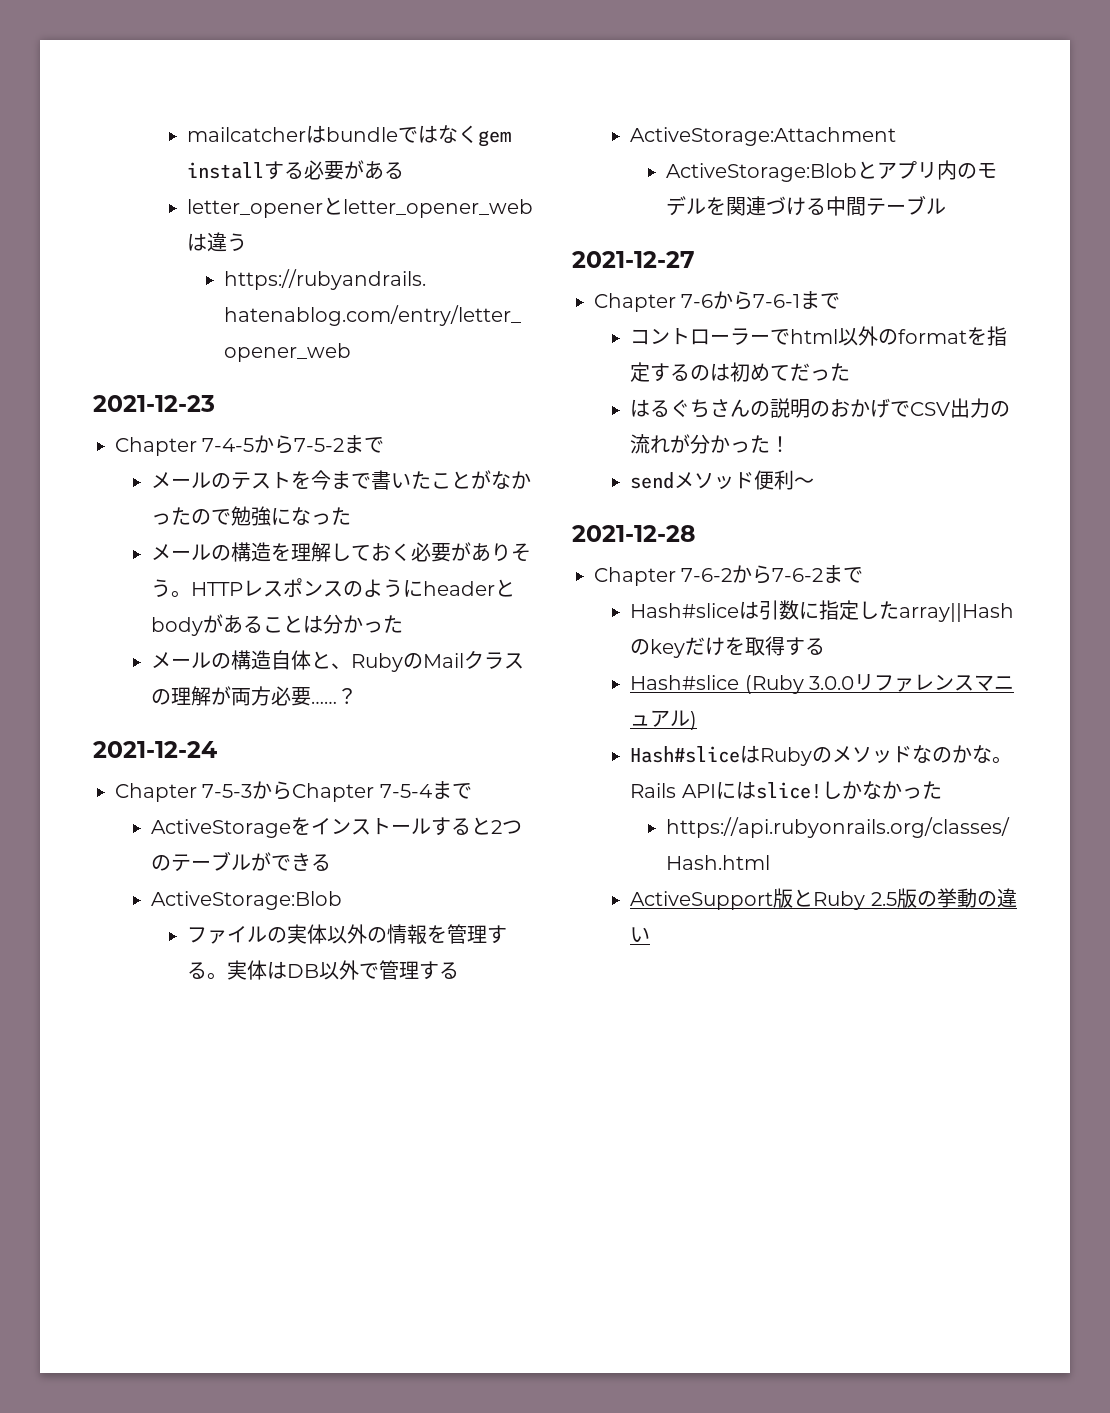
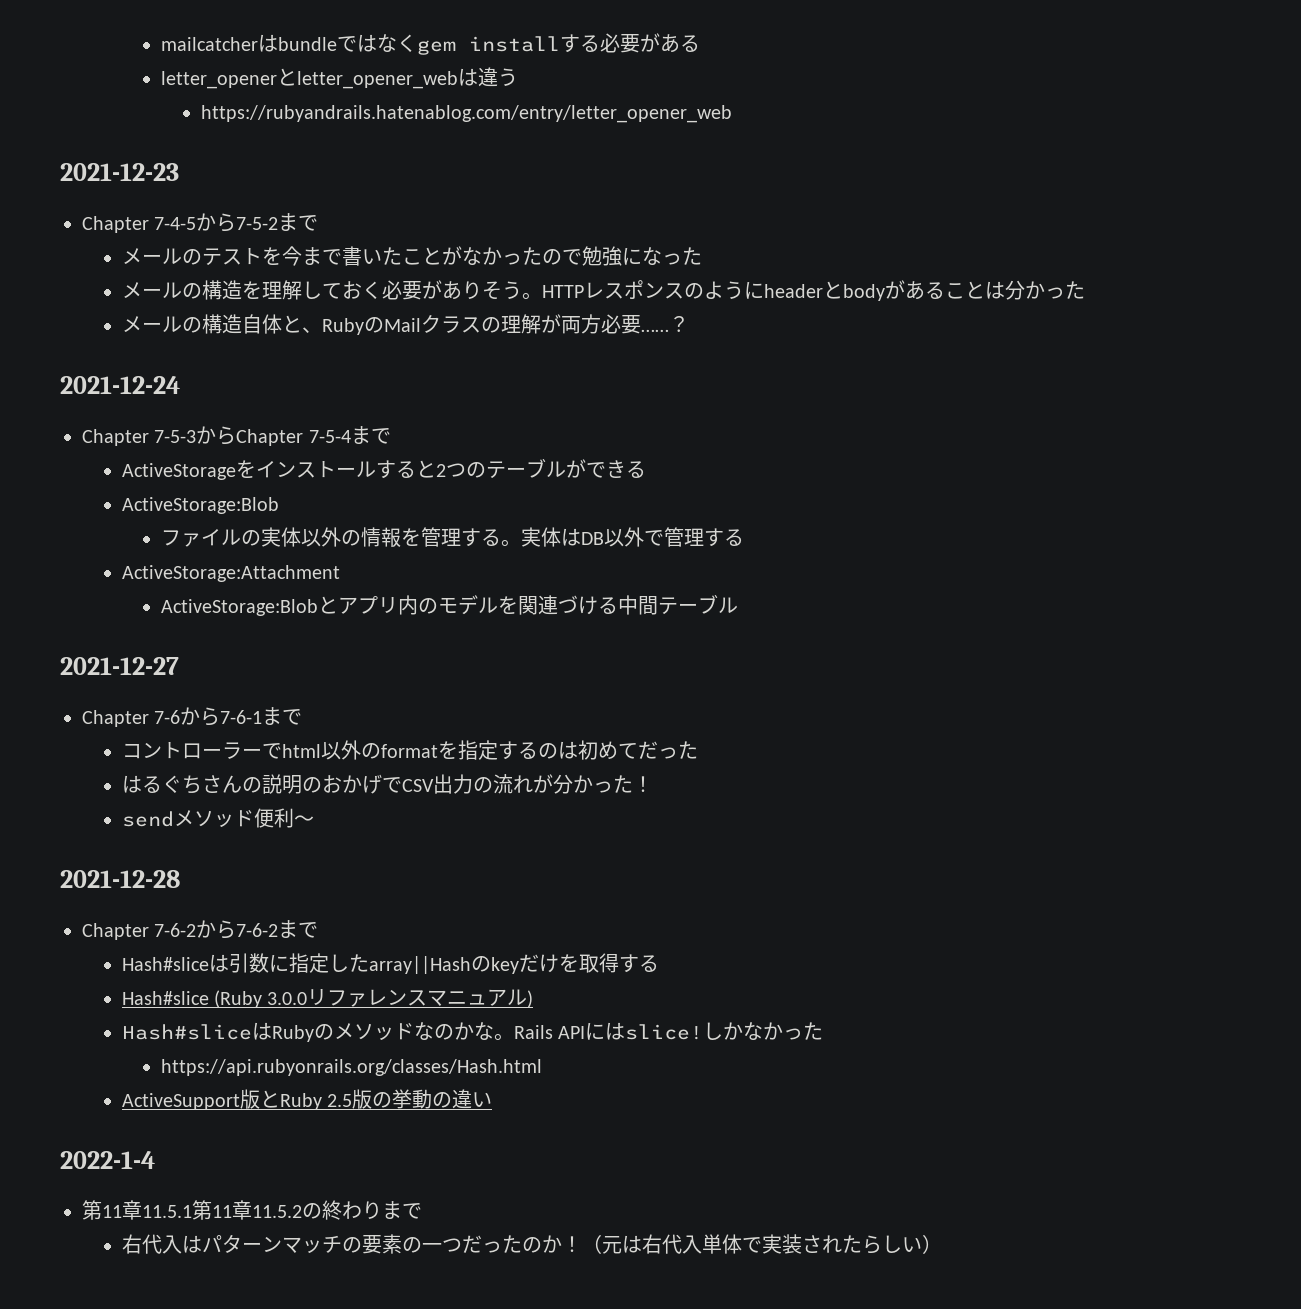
+ 2022-1-4
+ 第11章11.5.1第11章11.5.2の終わりまで
+ 右代入はパターンマッチの要素の一つだったのか！（元は右代入単体で実装されたらしい）

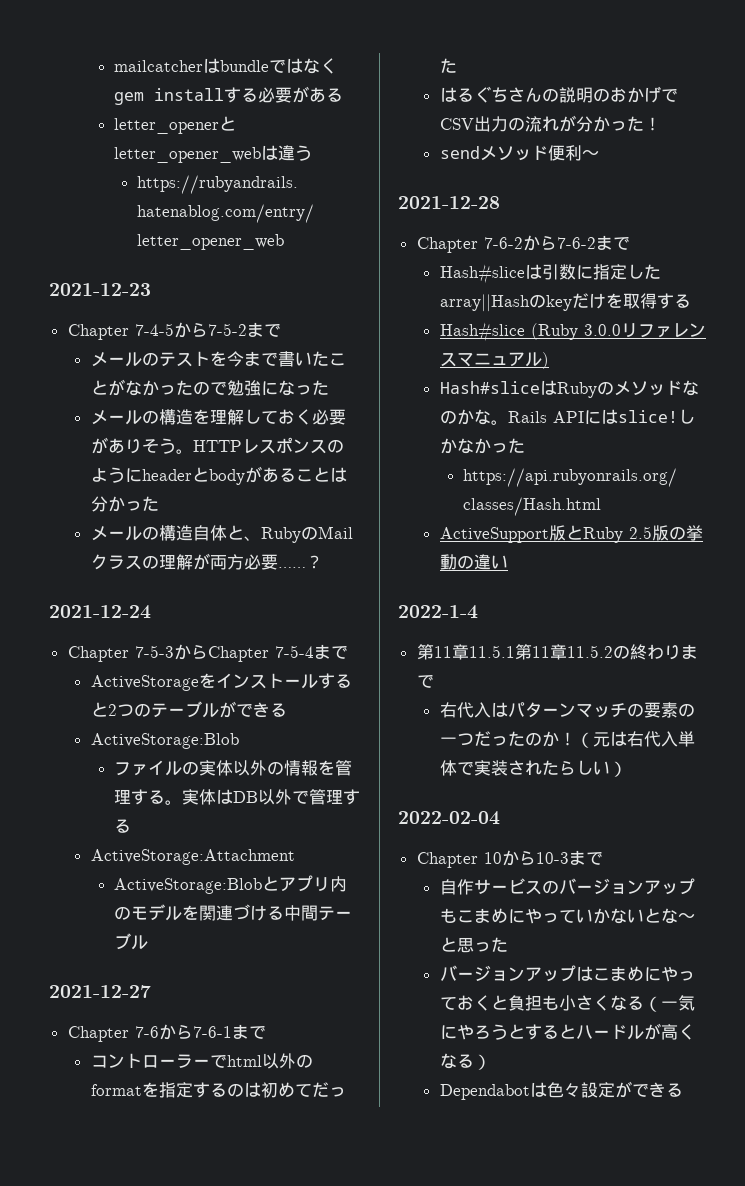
+ 2022-02-04
+ Chapter 10から10-3まで
+ 自作サービスのバージョンアップもこまめにやっていかないとな〜と思った
+ バージョンアップはこまめにやっておくと負担も小さくなる（一気にやろうとするとハードルが高くなる）
+ Dependabotは色々設定ができる

